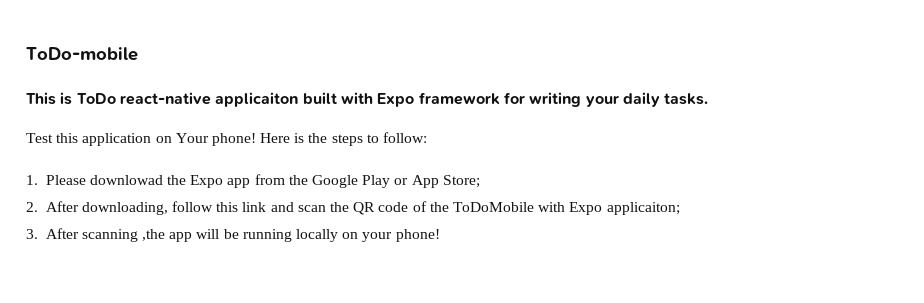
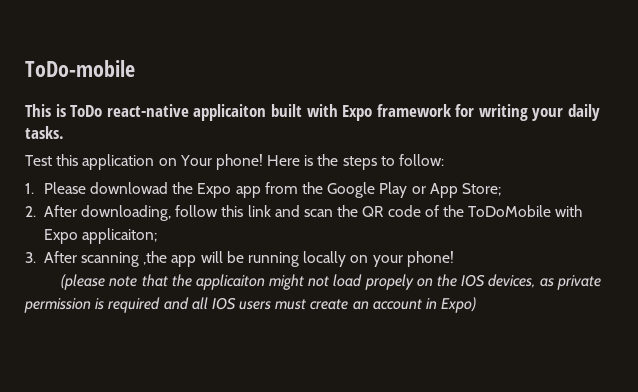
+ (please note that the applicaiton might not load propely on the IOS devices, as private permission is required and all IOS users must create an account in Expo)

